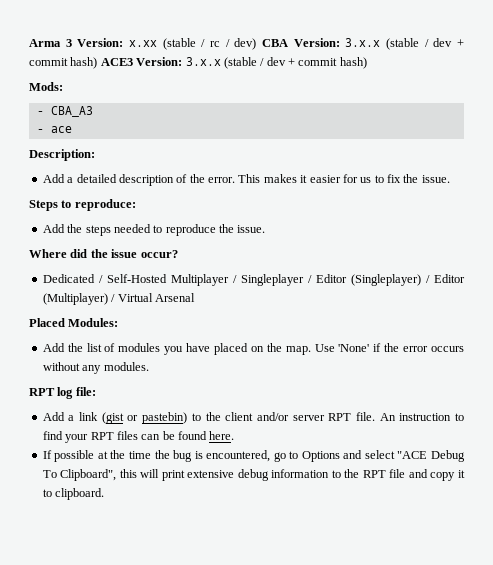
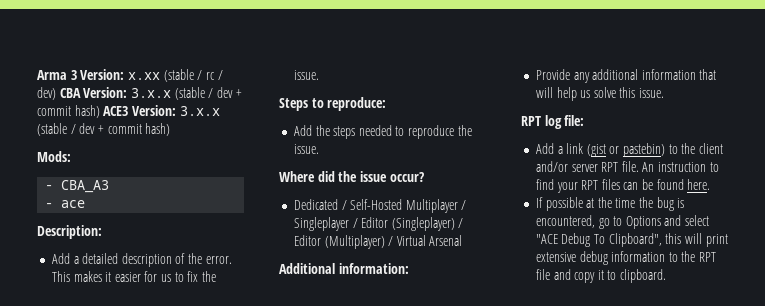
- Placed Modules:
- Add the list of modules you have placed on the map. Use 'None' if the error occurs without any modules.
+ Additional information:
+ Provide any additional information that will help us solve this issue.

